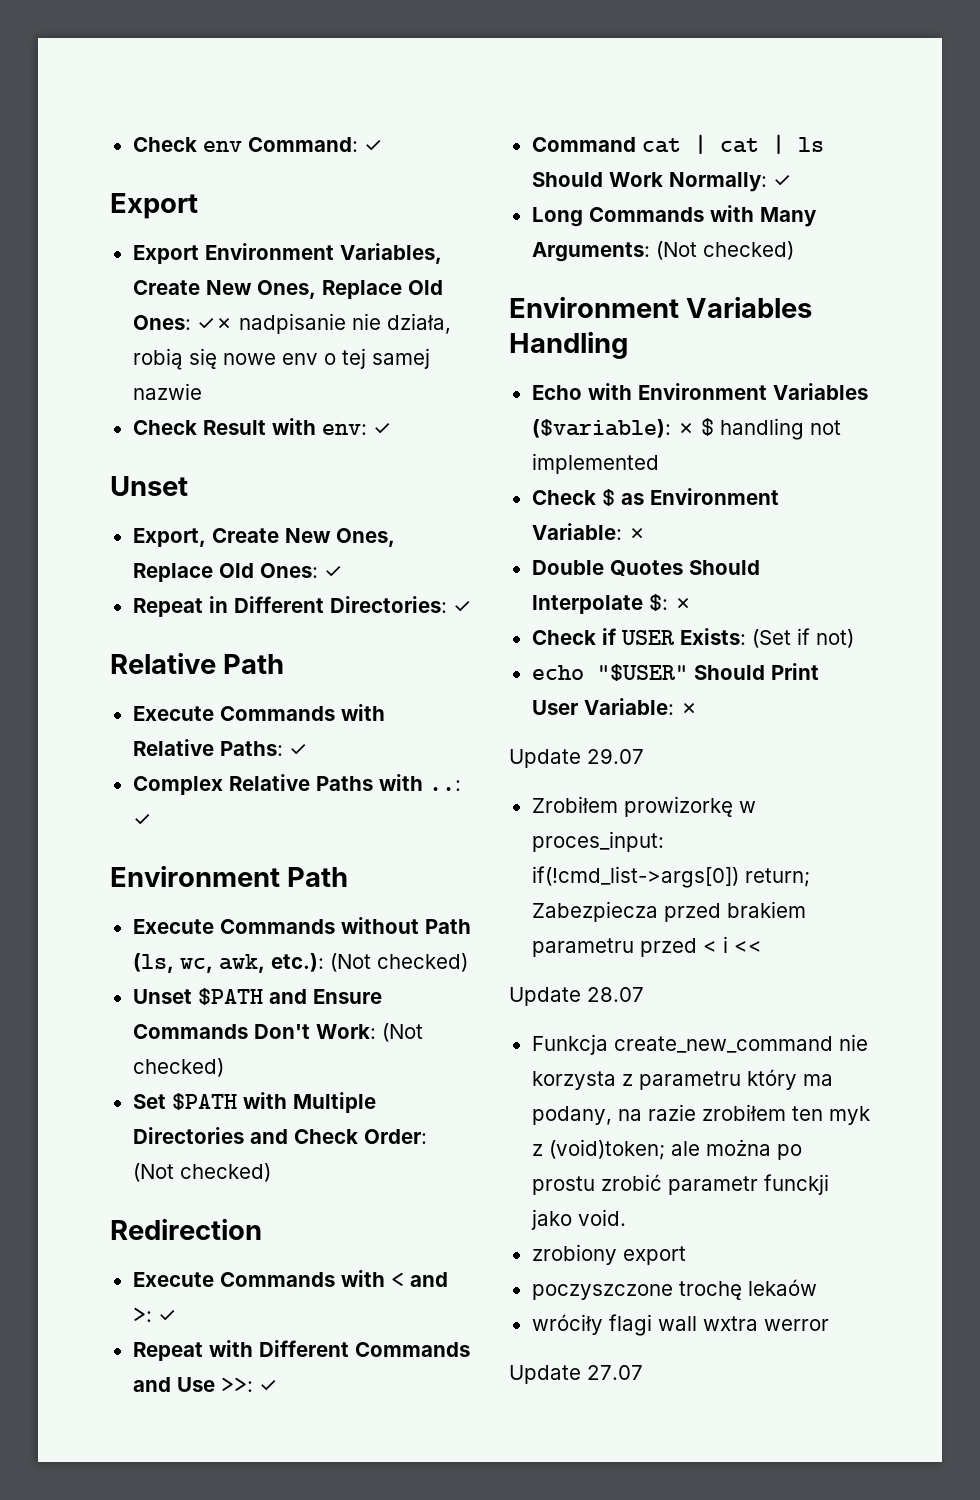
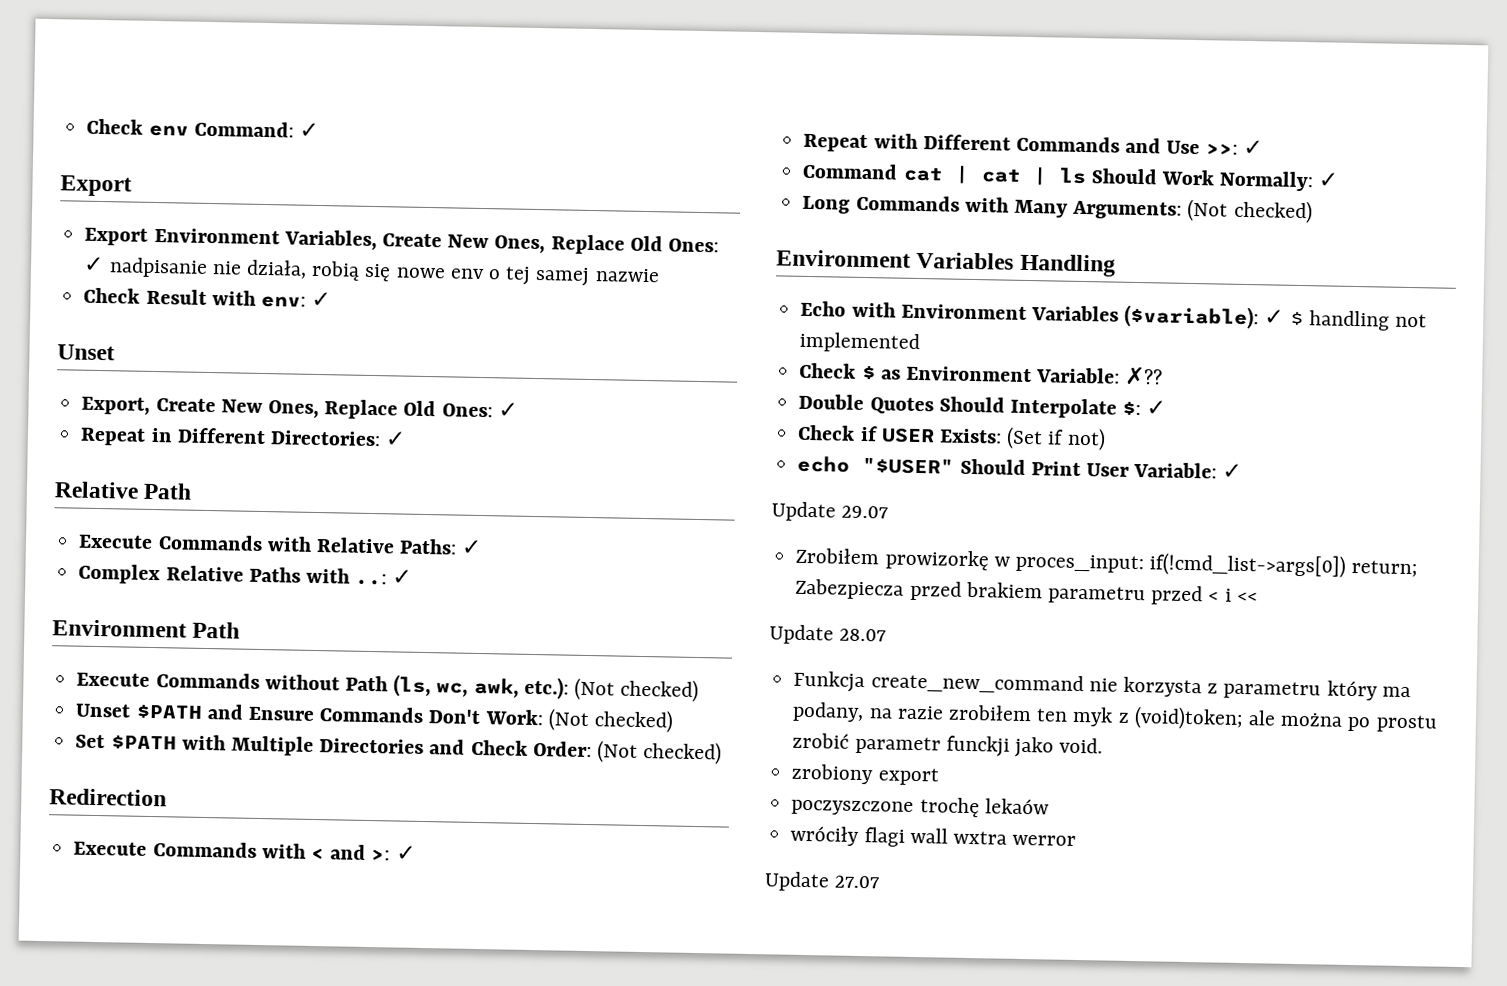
- Export Environment Variables, Create New Ones, Replace Old Ones: ✓✗ nadpisanie nie działa, robią się nowe env o tej samej nazwie
+ Export Environment Variables, Create New Ones, Replace Old Ones: ✓ nadpisanie nie działa, robią się nowe env o tej samej nazwie
- Echo with Environment Variables ($variable): ✗ $ handling not implemented
+ Echo with Environment Variables ($variable): ✓ $ handling not implemented
- Check $ as Environment Variable: ✗
+ Check $ as Environment Variable: ✗??
- Double Quotes Should Interpolate $: ✗
+ Double Quotes Should Interpolate $: ✓
- echo "$USER" Should Print User Variable: ✗
+ echo "$USER" Should Print User Variable: ✓

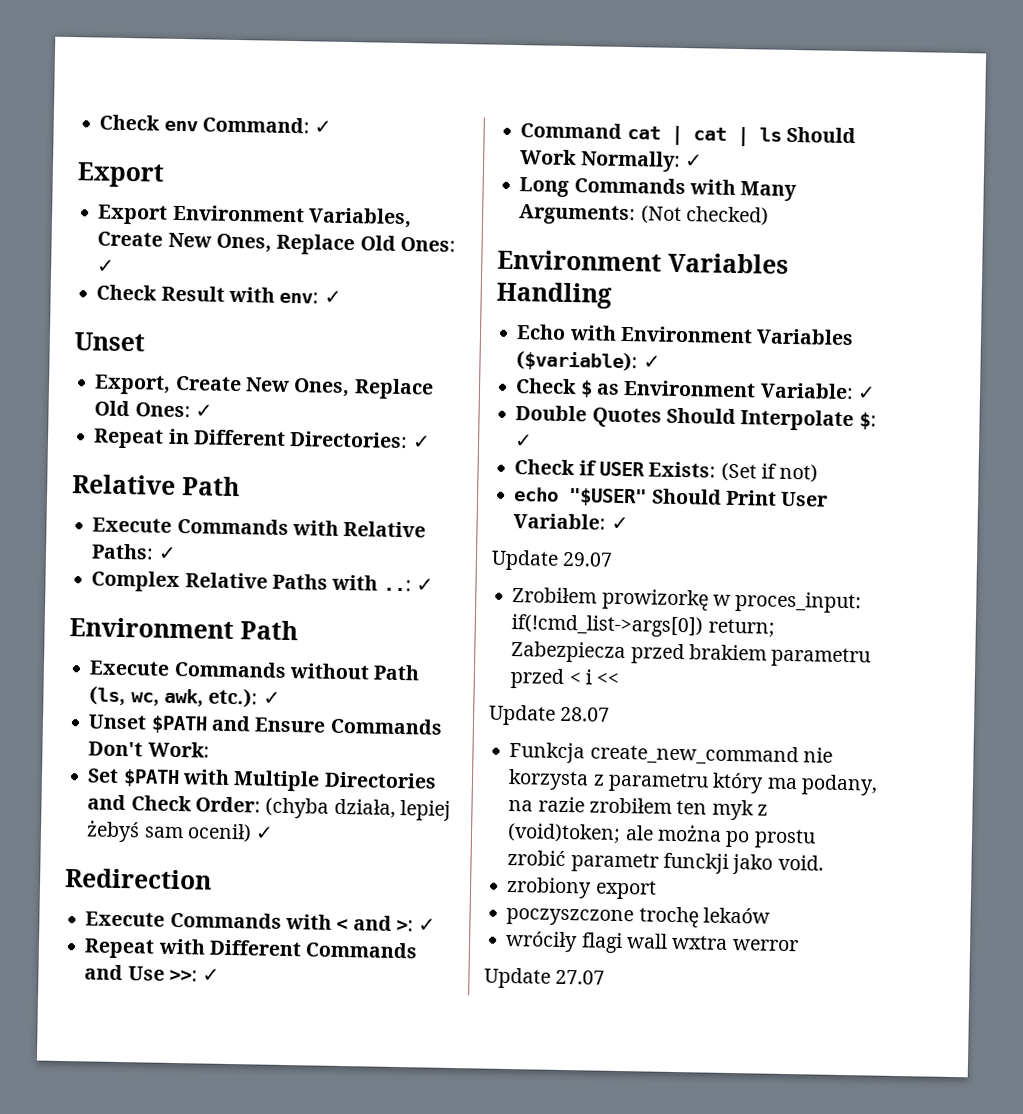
- Export Environment Variables, Create New Ones, Replace Old Ones: ✓ nadpisanie nie działa, robią się nowe env o tej samej nazwie
+ Export Environment Variables, Create New Ones, Replace Old Ones: ✓
- Execute Commands without Path (ls, wc, awk, etc.): (Not checked)
+ Execute Commands without Path (ls, wc, awk, etc.): ✓
- Unset $PATH and Ensure Commands Don't Work: (Not checked)
+ Unset $PATH and Ensure Commands Don't Work:
- Set $PATH with Multiple Directories and Check Order: (Not checked)
+ Set $PATH with Multiple Directories and Check Order: (chyba działa, lepiej żebyś sam ocenił) ✓
- Echo with Environment Variables ($variable): ✓ $ handling not implemented
+ Echo with Environment Variables ($variable): ✓
- Check $ as Environment Variable: ✗??
+ Check $ as Environment Variable: ✓

